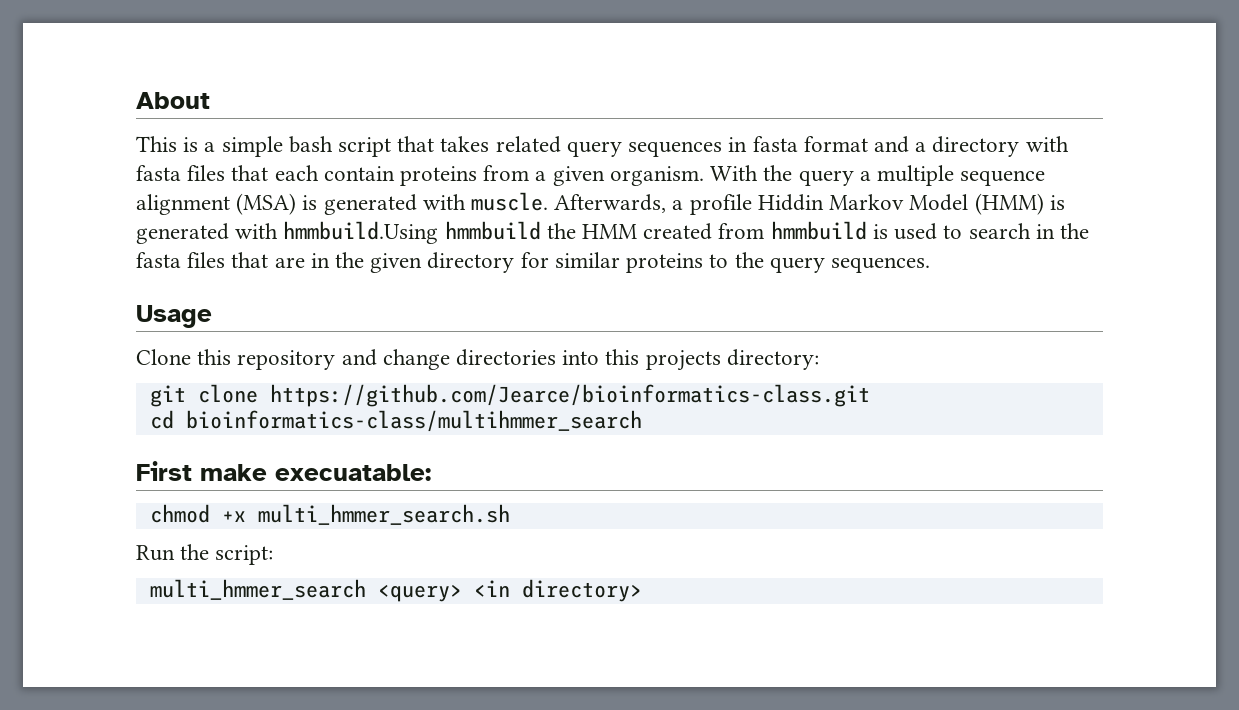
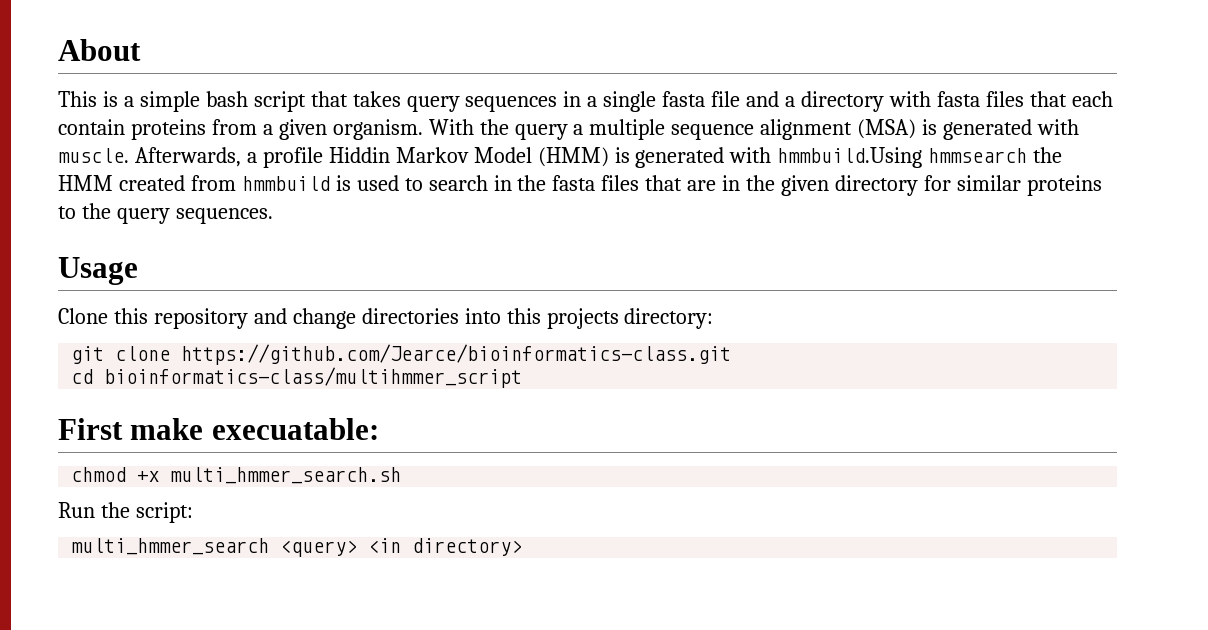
- This is a simple bash script that takes related query sequences in fasta format and a directory with fasta files that each contain proteins from a given organism.
+ This is a simple bash script that takes query sequences in a single fasta file and a directory with fasta files that each contain proteins from a given organism.
- Afterwards, a profile Hiddin Markov Model (HMM) is generated with hmmbuild.Using hmmbuild the HMM created from hmmbuild is used to search in the fasta files that are in the given directory for similar proteins to the query sequences.
+ Afterwards, a profile Hiddin Markov Model (HMM) is generated with hmmbuild.Using hmmsearch the HMM created from hmmbuild is used to search in the fasta files that are in the given directory for similar proteins to the query sequences.
- cd bioinformatics-class/multihmmer_search
+ cd bioinformatics-class/multihmmer_script

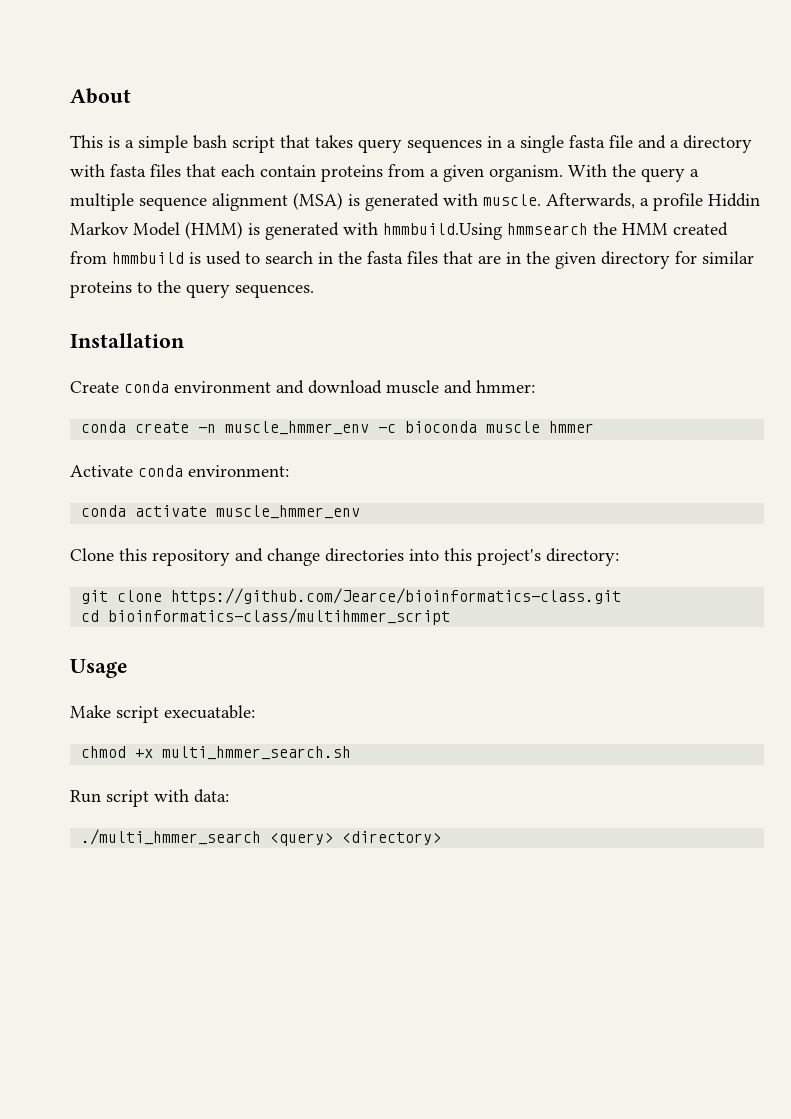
- Usage
+ Installation
+ Create conda environment and download muscle and hmmer:
+ conda create -n muscle_hmmer_env -c bioconda muscle hmmer
+ Activate conda environment:
+ conda activate muscle_hmmer_env
- Clone this repository and change directories into this projects directory:
+ Clone this repository and change directories into this project's directory:
- First make execuatable:
+ Usage
+ Make script execuatable:
- Run the script:
- multi_hmmer_search <query> <in directory>
+ Run script with data:
+ ./multi_hmmer_search <query> <directory>

